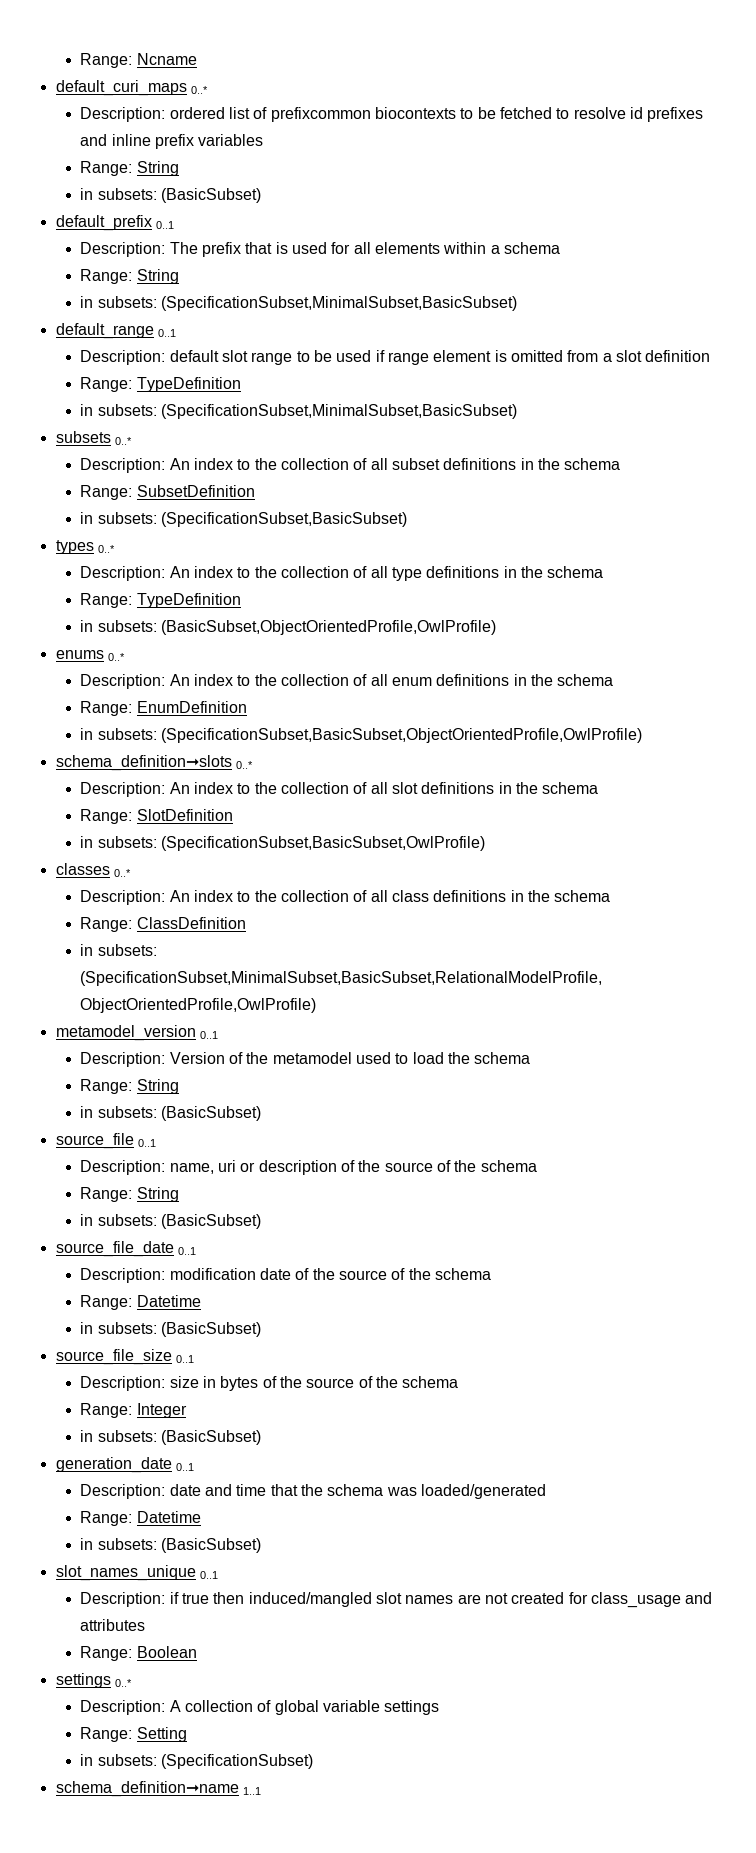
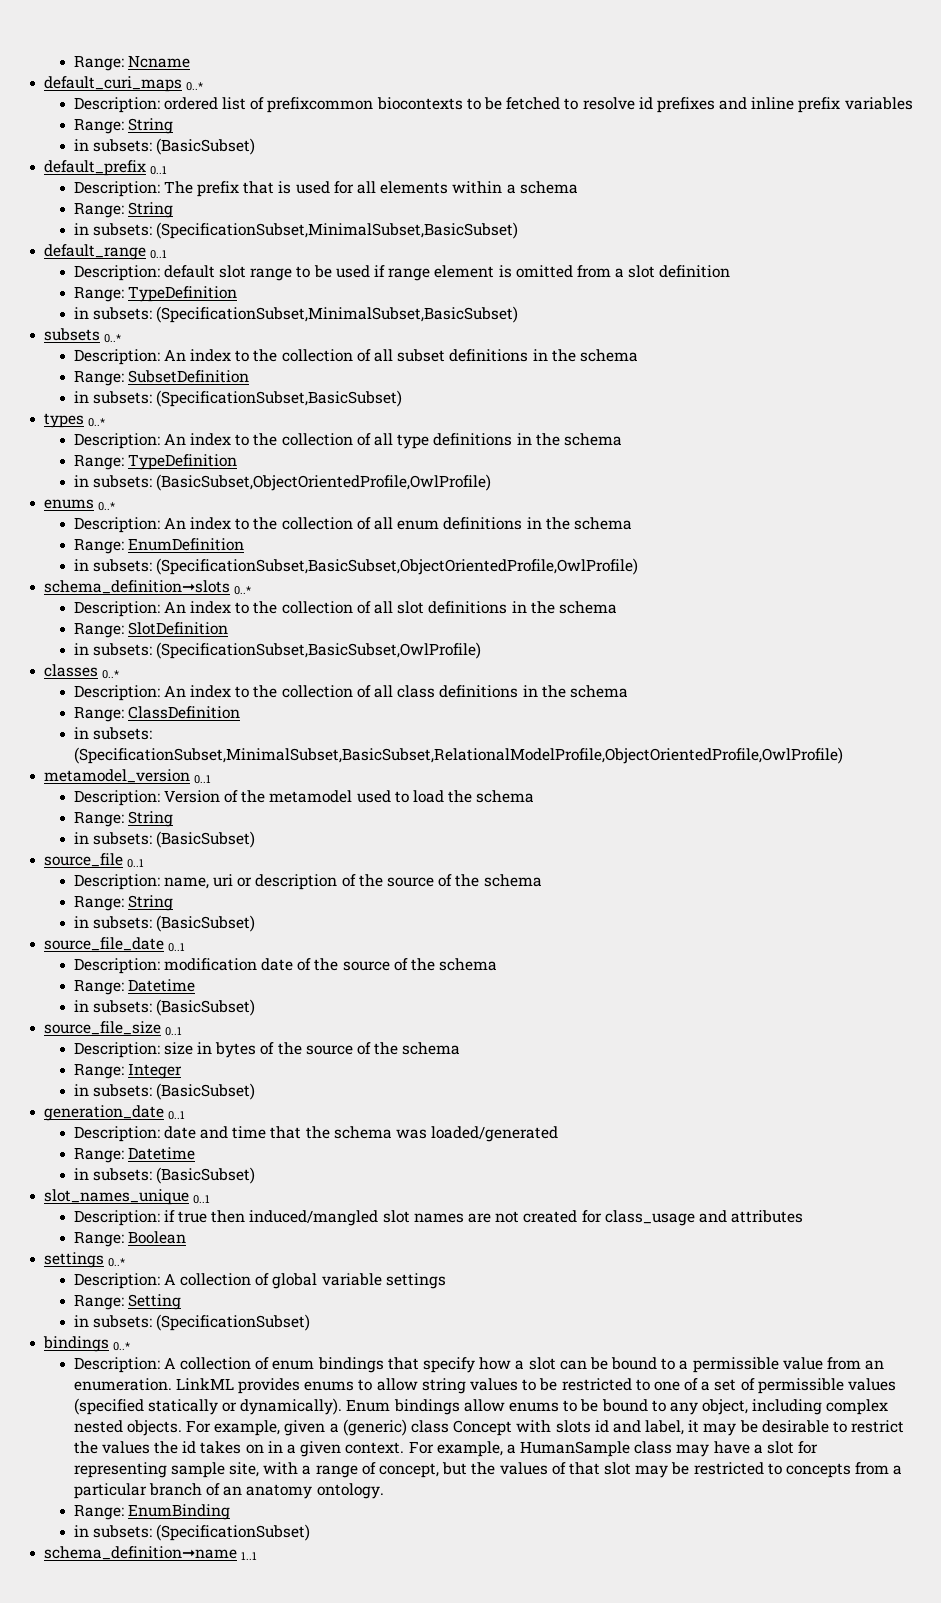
+ bindings 0..*
+ Description: A collection of enum bindings that specify how a slot can be bound to a permissible value from an enumeration. LinkML provides enums to allow string values to be restricted to one of a set of permissible values (specified statically or dynamically). Enum bindings allow enums to be bound to any object, including complex nested objects. For example, given a (generic) class Concept with slots id and label, it may be desirable to restrict the values the id takes on in a given context. For example, a HumanSample class may have a slot for representing sample site, with a range of concept, but the values of that slot may be restricted to concepts from a particular branch of an anatomy ontology.
+ Range: EnumBinding
+ in subsets: (SpecificationSubset)

